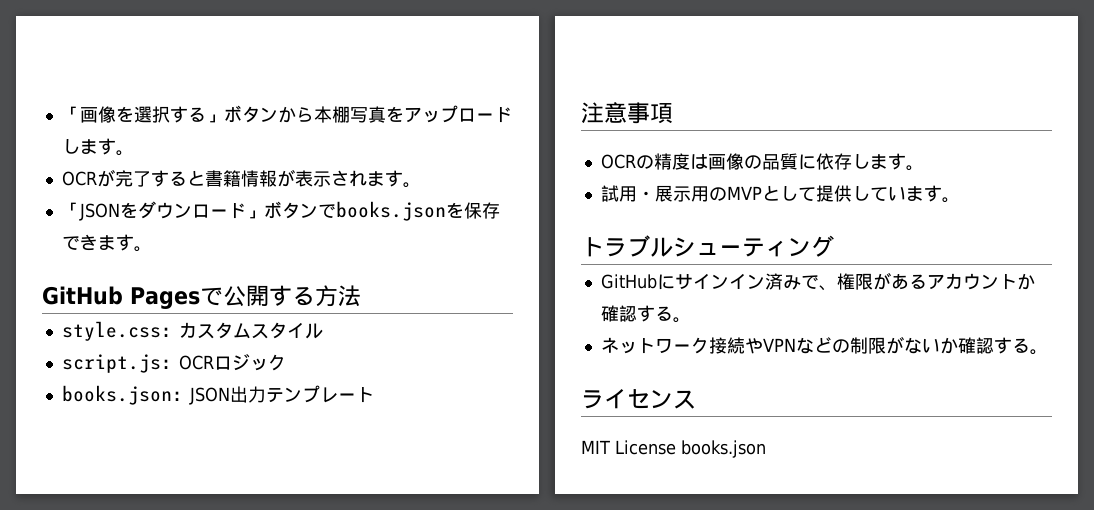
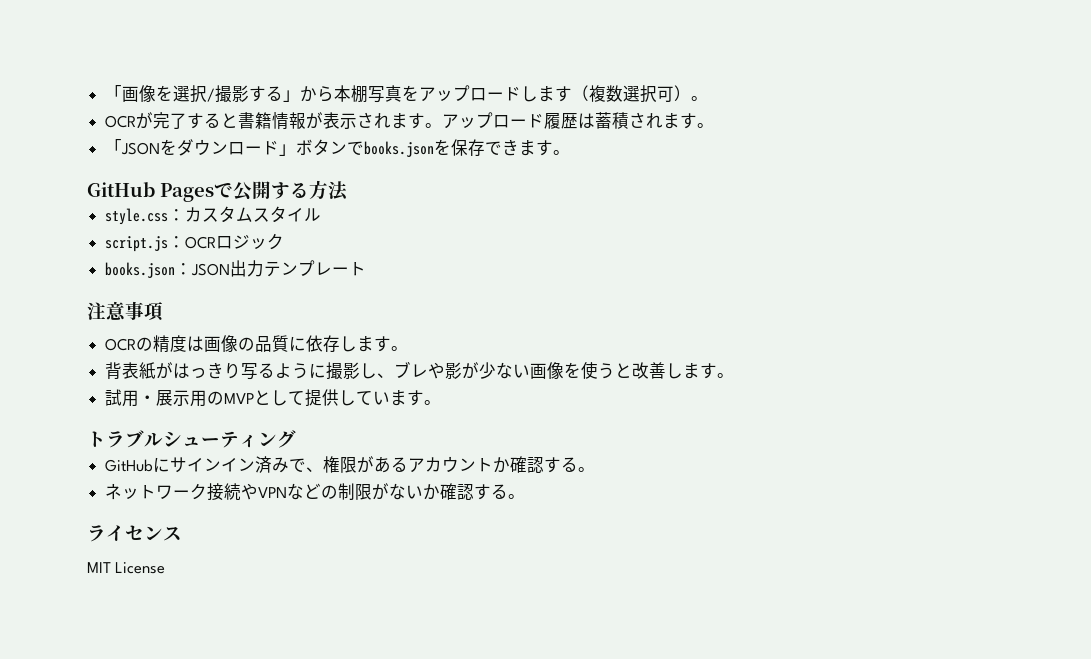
- 「画像を選択する」ボタンから本棚写真をアップロードします。
+ 「画像を選択/撮影する」から本棚写真をアップロードします（複数選択可）。
+ アップロード履歴は蓄積されます。
+ 背表紙がはっきり写るように撮影し、ブレや影が少ない画像を使うと改善します。
- MIT License books.json
+ MIT License

